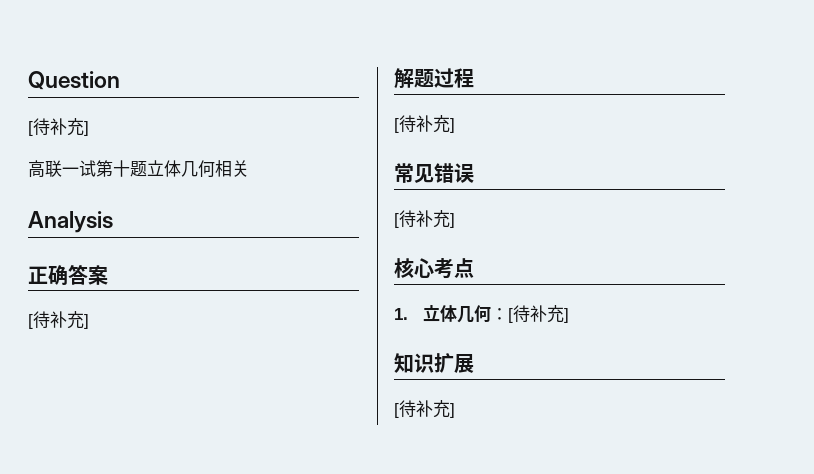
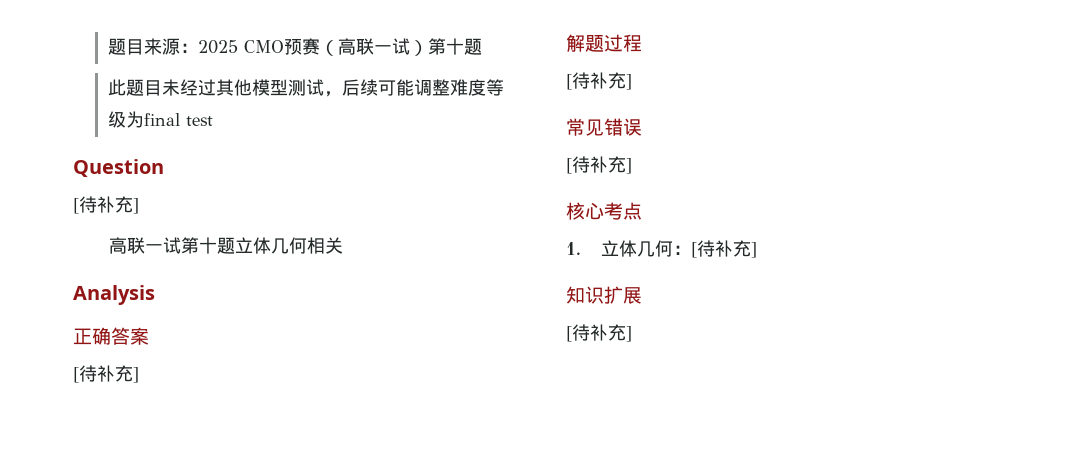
+ 题目来源：2025 CMO预赛（高联一试）第十题
+ 此题目未经过其他模型测试，后续可能调整难度等级为final test

